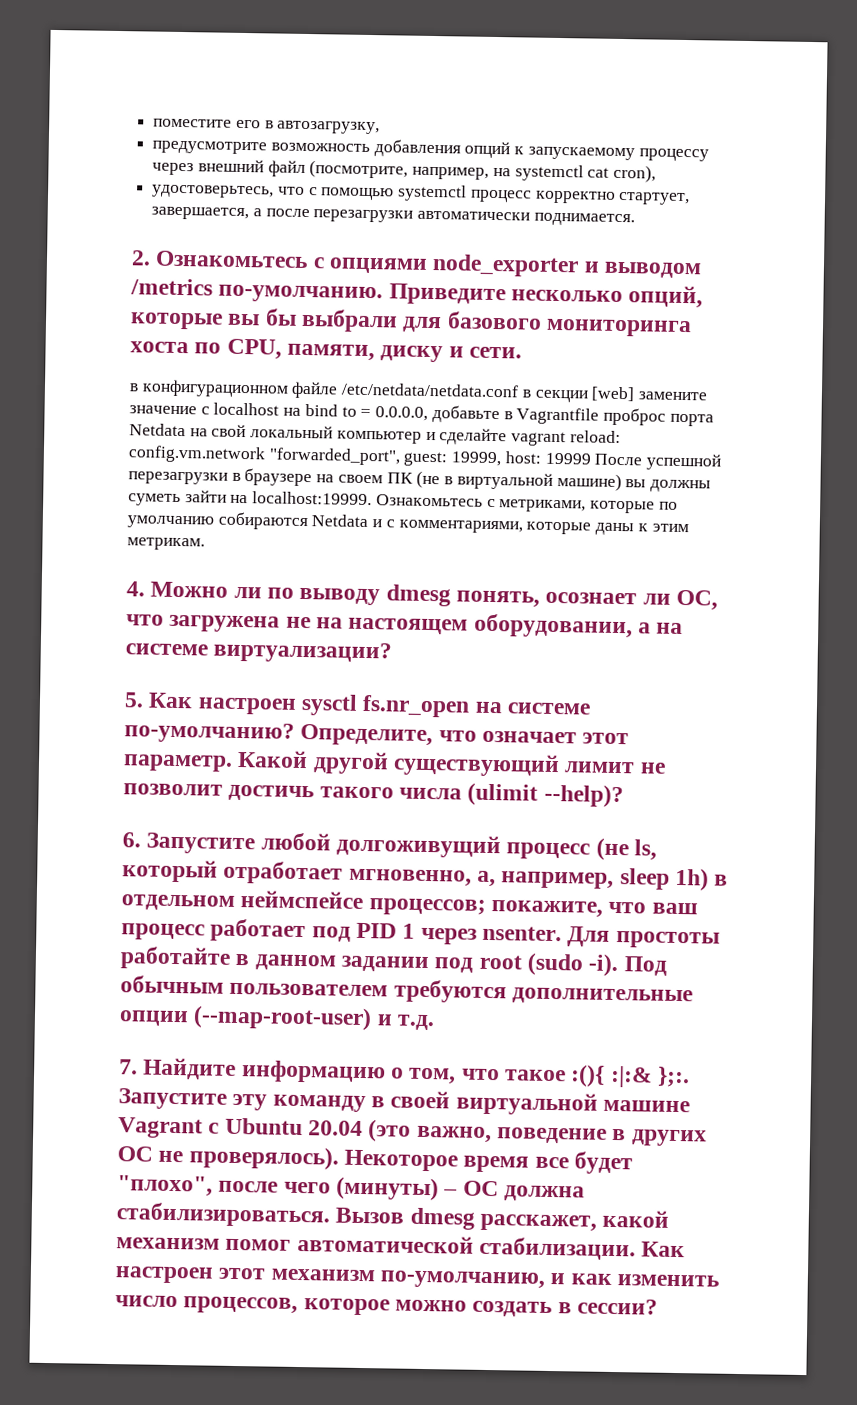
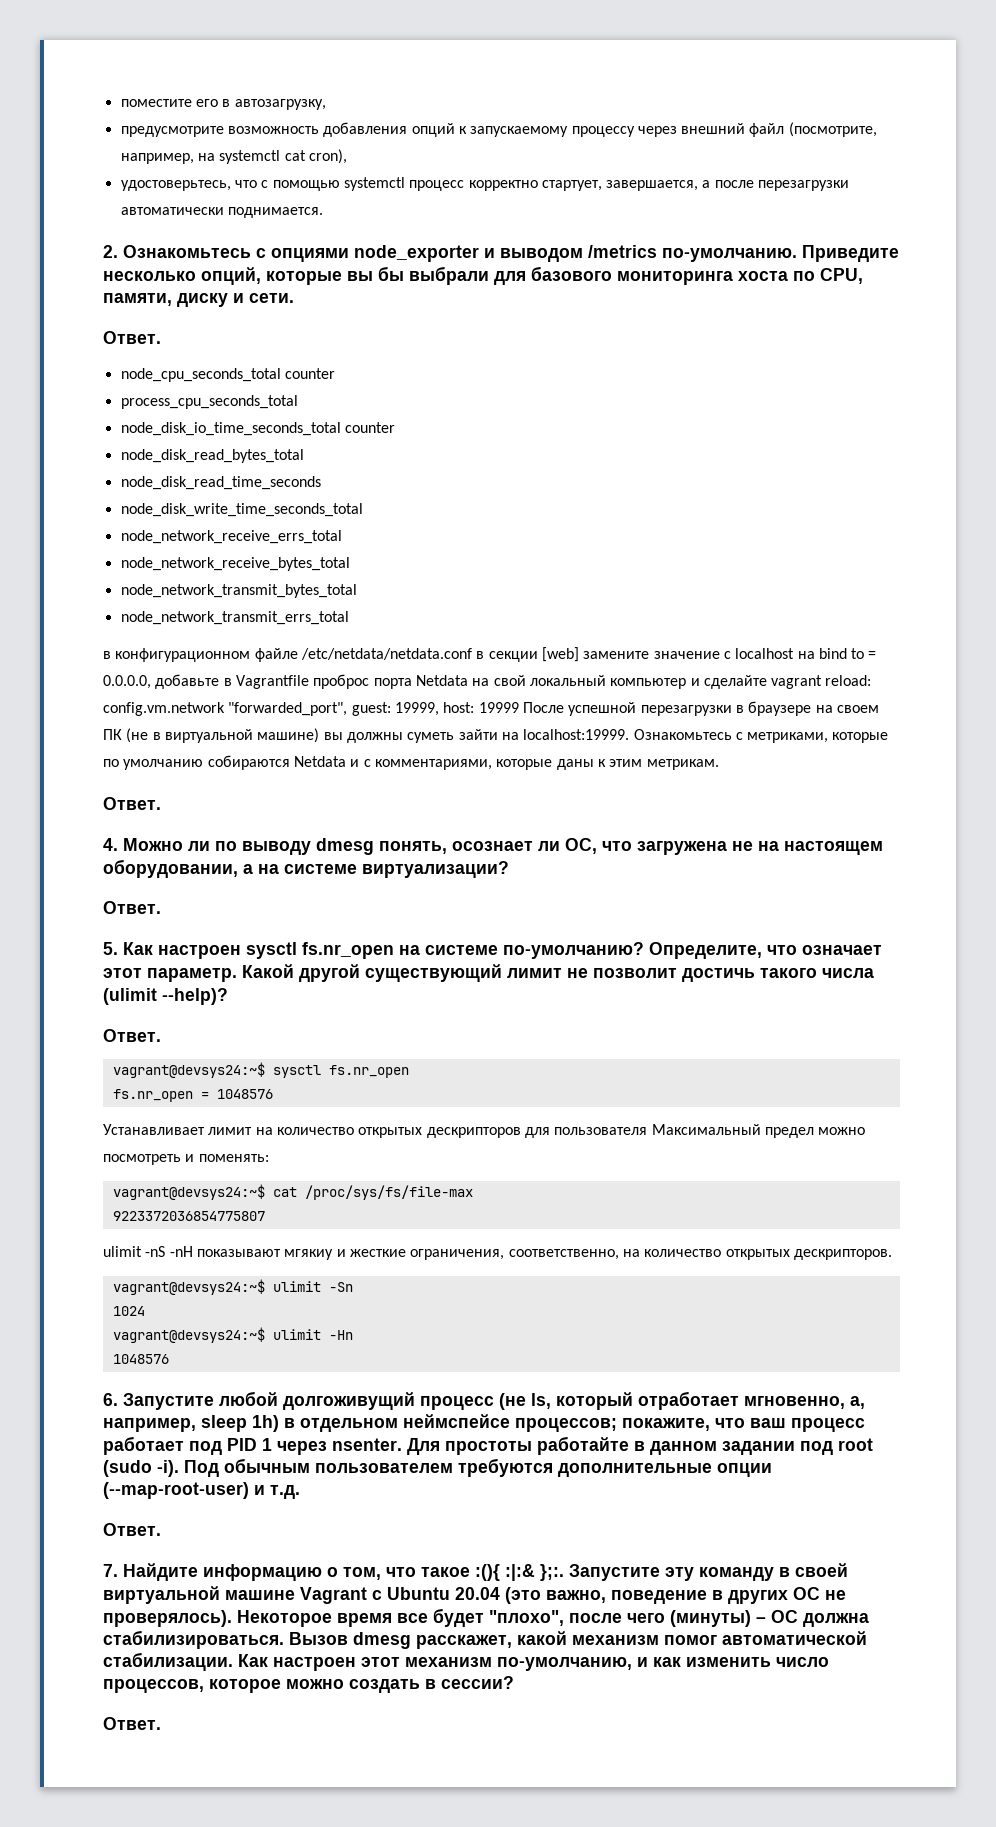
  Приведите несколько опций, которые вы бы выбрали для базового мониторинга хоста по CPU, памяти, диску и сети.
+ Ответ.
+ node_cpu_seconds_total counter
+ process_cpu_seconds_total
+ node_disk_io_time_seconds_total counter
+ node_disk_read_bytes_total
+ node_disk_read_time_seconds
+ node_disk_write_time_seconds_total
+ node_network_receive_errs_total
+ node_network_receive_bytes_total
+ node_network_transmit_bytes_total
+ node_network_transmit_errs_total
  Ознакомьтесь с метриками, которые по умолчанию собираются Netdata и с комментариями, которые даны к этим метрикам.
+ Ответ.
  4. Можно ли по выводу dmesg понять, осознает ли ОС, что загружена не на настоящем оборудовании, а на системе виртуализации?
+ Ответ.
  Какой другой существующий лимит не позволит достичь такого числа (ulimit --help)?
+ Ответ.
+ vagrant@devsys24:~$ sysctl fs.nr_open
+ fs.nr_open = 1048576
+ Устанавливает лимит на количество открытых дескрипторов для пользователя Максимальный предел можно посмотреть и поменять:
+ vagrant@devsys24:~$ cat /proc/sys/fs/file-max
+ 9223372036854775807
+ ulimit -nS -nH показывают мгякиу и жесткие ограничения, соответственно, на количество открытых дескрипторов.
+ vagrant@devsys24:~$ ulimit -Sn
+ 1024
+ vagrant@devsys24:~$ ulimit -Hn
+ 1048576
  Под обычным пользователем требуются дополнительные опции (--map-root-user) и т.д.
+ Ответ.
  Как настроен этот механизм по-умолчанию, и как изменить число процессов, которое можно создать в сессии?
+ Ответ.

